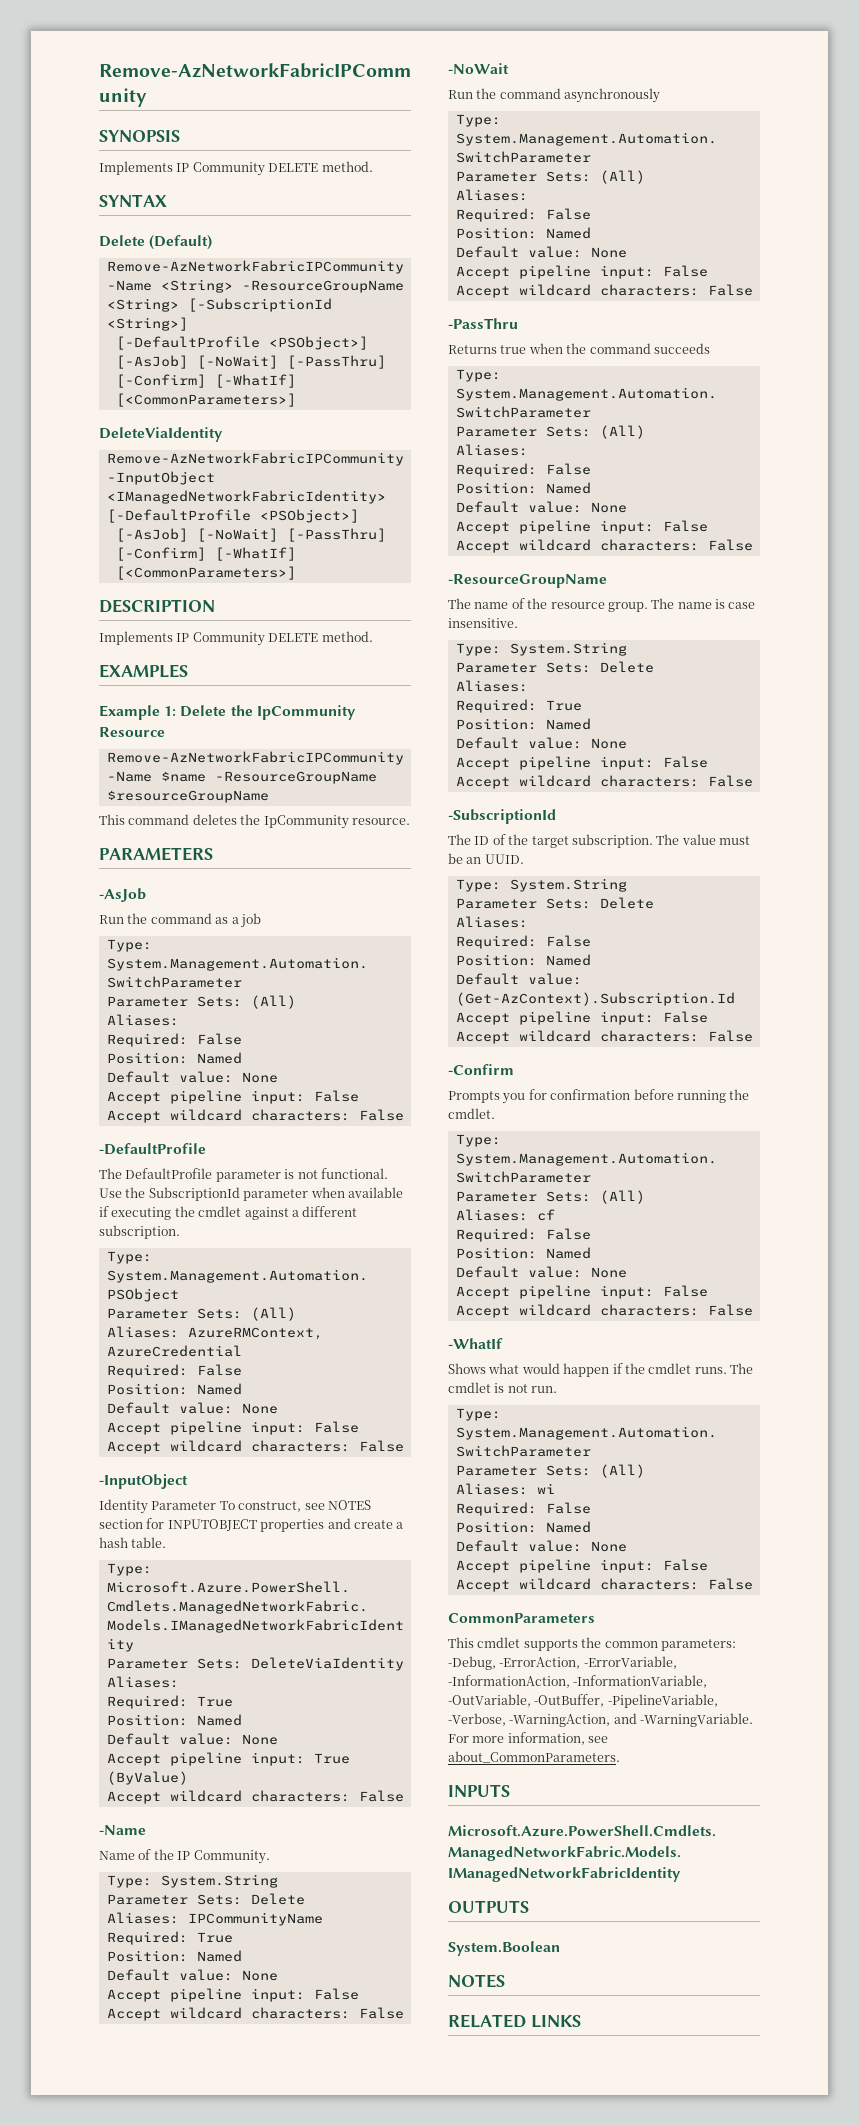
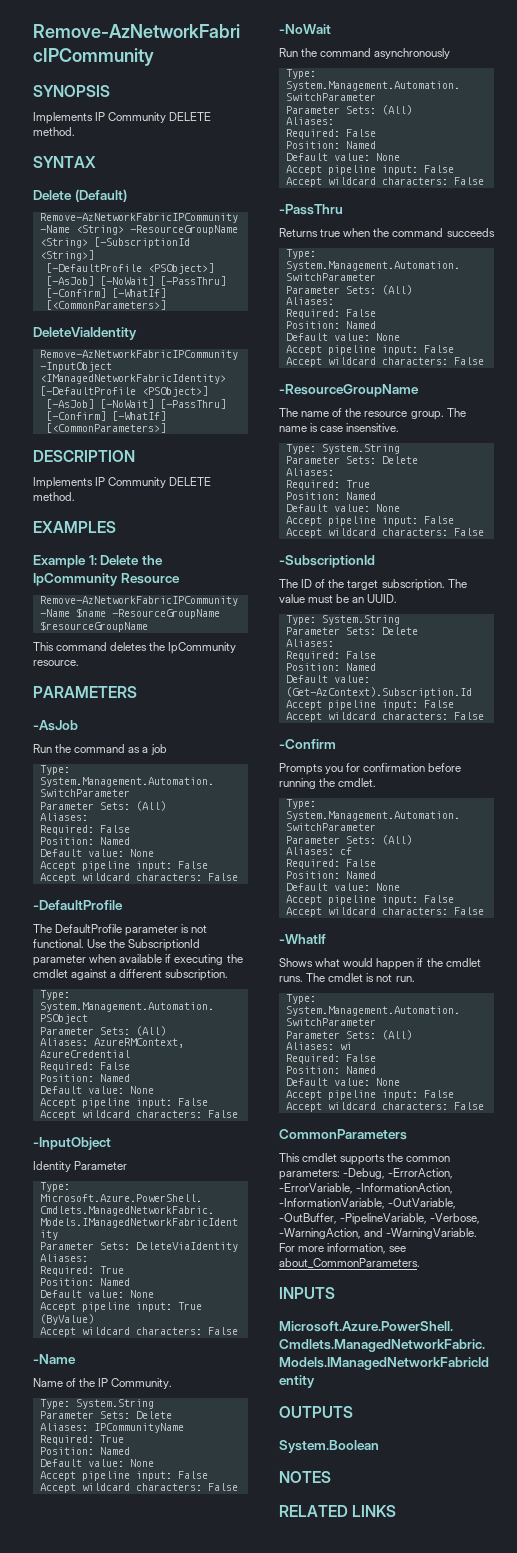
- Identity Parameter To construct, see NOTES section for INPUTOBJECT properties and create a hash table.
+ Identity Parameter

